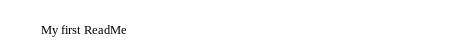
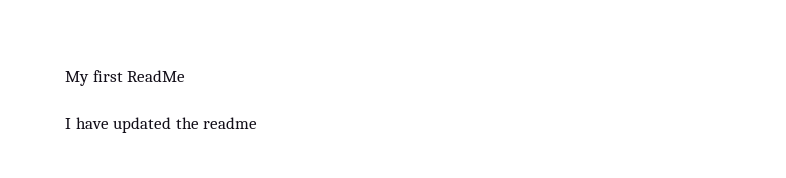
+ I have updated the readme

